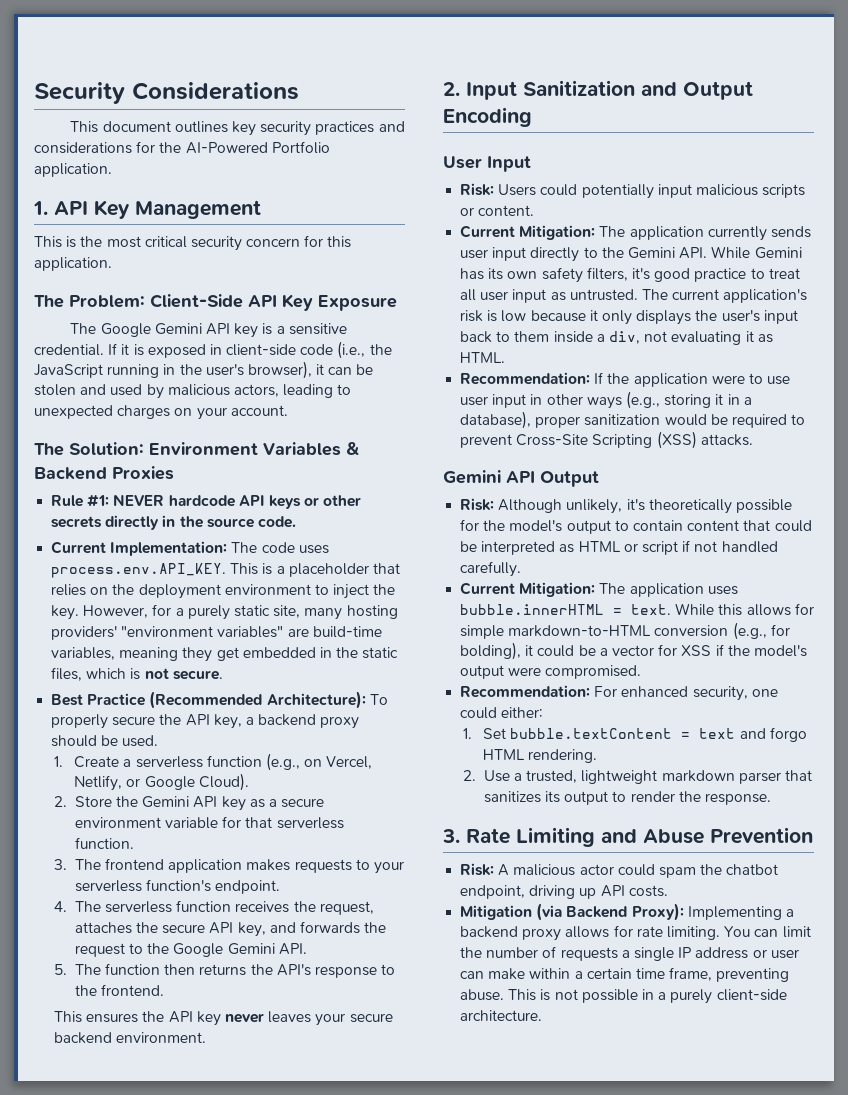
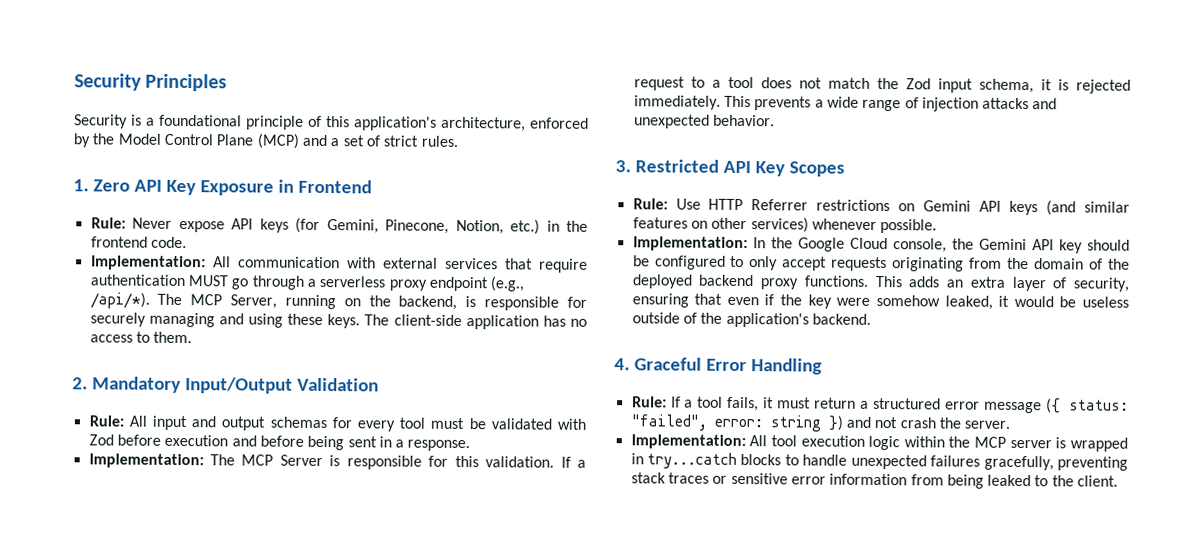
- Security Considerations
- This document outlines key security practices and considerations for the AI-Powered Portfolio application.
- 1. API Key Management
- This is the most critical security concern for this application.
- The Problem: Client-Side API Key Exposure
- The Google Gemini API key is a sensitive credential. If it is exposed in client-side code (i.e., the JavaScript running in the user's browser), it can be stolen and used by malicious actors, leading to unexpected charges on your account.
- The Solution: Environment Variables & Backend Proxies
- Rule #1: NEVER hardcode API keys or other secrets directly in the source code.
- Current Implementation: The code uses process.env.API_KEY. This is a placeholder that relies on the deployment environment to inject the key. However, for a purely static site, many hosting providers' "environment variables" are build-time variables, meaning they get embedded in the static files, which is not secure.
- Best Practice (Recommended Architecture): To properly secure the API key, a backend proxy should be used.
- 1. Create a serverless function (e.g., on Vercel, Netlify, or Google Cloud).
- 2. Store the Gemini API key as a secure environment variable for that serverless function.
- 3. The frontend application makes requests to your serverless function's endpoint.
- 4. The serverless function receives the request, attaches the secure API key, and forwards the request to the Google Gemini API.
- 5. The function then returns the API's response to the frontend.
- This ensures the API key never leaves your secure backend environment.
- 2. Input Sanitization and Output Encoding
- User Input
- Risk: Users could potentially input malicious scripts or content.
- Current Mitigation: The application currently sends user input directly to the Gemini API. While Gemini has its own safety filters, it's good practice to treat all user input as untrusted. The current application's risk is low because it only displays the user's input back to them inside a div, not evaluating it as HTML.
- Recommendation: If the application were to use user input in other ways (e.g., storing it in a database), proper sanitization would be required to prevent Cross-Site Scripting (XSS) attacks.
- Gemini API Output
- Risk: Although unlikely, it's theoretically possible for the model's output to contain content that could be interpreted as HTML or script if not handled carefully.
- Current Mitigation: The application uses bubble.innerHTML = text. While this allows for simple markdown-to-HTML conversion (e.g., for bolding), it could be a vector for XSS if the model's output were compromised.
- Recommendation: For enhanced security, one could either:
- 1. Set bubble.textContent = text and forgo HTML rendering.
- 2. Use a trusted, lightweight markdown parser that sanitizes its output to render the response.
- 3. Rate Limiting and Abuse Prevention
- Risk: A malicious actor could spam the chatbot endpoint, driving up API costs.
- Mitigation (via Backend Proxy): Implementing a backend proxy allows for rate limiting. You can limit the number of requests a single IP address or user can make within a certain time frame, preventing abuse. This is not possible in a purely client-side architecture.
+ Security Principles
+ Security is a foundational principle of this application's architecture, enforced by the Model Control Plane (MCP) and a set of strict rules.
+ 1. Zero API Key Exposure in Frontend
+ Rule: Never expose API keys (for Gemini, Pinecone, Notion, etc.) in the frontend code.
+ Implementation: All communication with external services that require authentication MUST go through a serverless proxy endpoint (e.g., /api/*). The MCP Server, running on the backend, is responsible for securely managing and using these keys. The client-side application has no access to them.
+ 2. Mandatory Input/Output Validation
+ Rule: All input and output schemas for every tool must be validated with Zod before execution and before being sent in a response.
+ Implementation: The MCP Server is responsible for this validation. If a request to a tool does not match the Zod input schema, it is rejected immediately. This prevents a wide range of injection attacks and unexpected behavior.
+ 3. Restricted API Key Scopes
+ Rule: Use HTTP Referrer restrictions on Gemini API keys (and similar features on other services) whenever possible.
+ Implementation: In the Google Cloud console, the Gemini API key should be configured to only accept requests originating from the domain of the deployed backend proxy functions. This adds an extra layer of security, ensuring that even if the key were somehow leaked, it would be useless outside of the application's backend.
+ 4. Graceful Error Handling
+ Rule: If a tool fails, it must return a structured error message ({ status: "failed", error: string }) and not crash the server.
+ Implementation: All tool execution logic within the MCP server is wrapped in try...catch blocks to handle unexpected failures gracefully, preventing stack traces or sensitive error information from being leaked to the client.

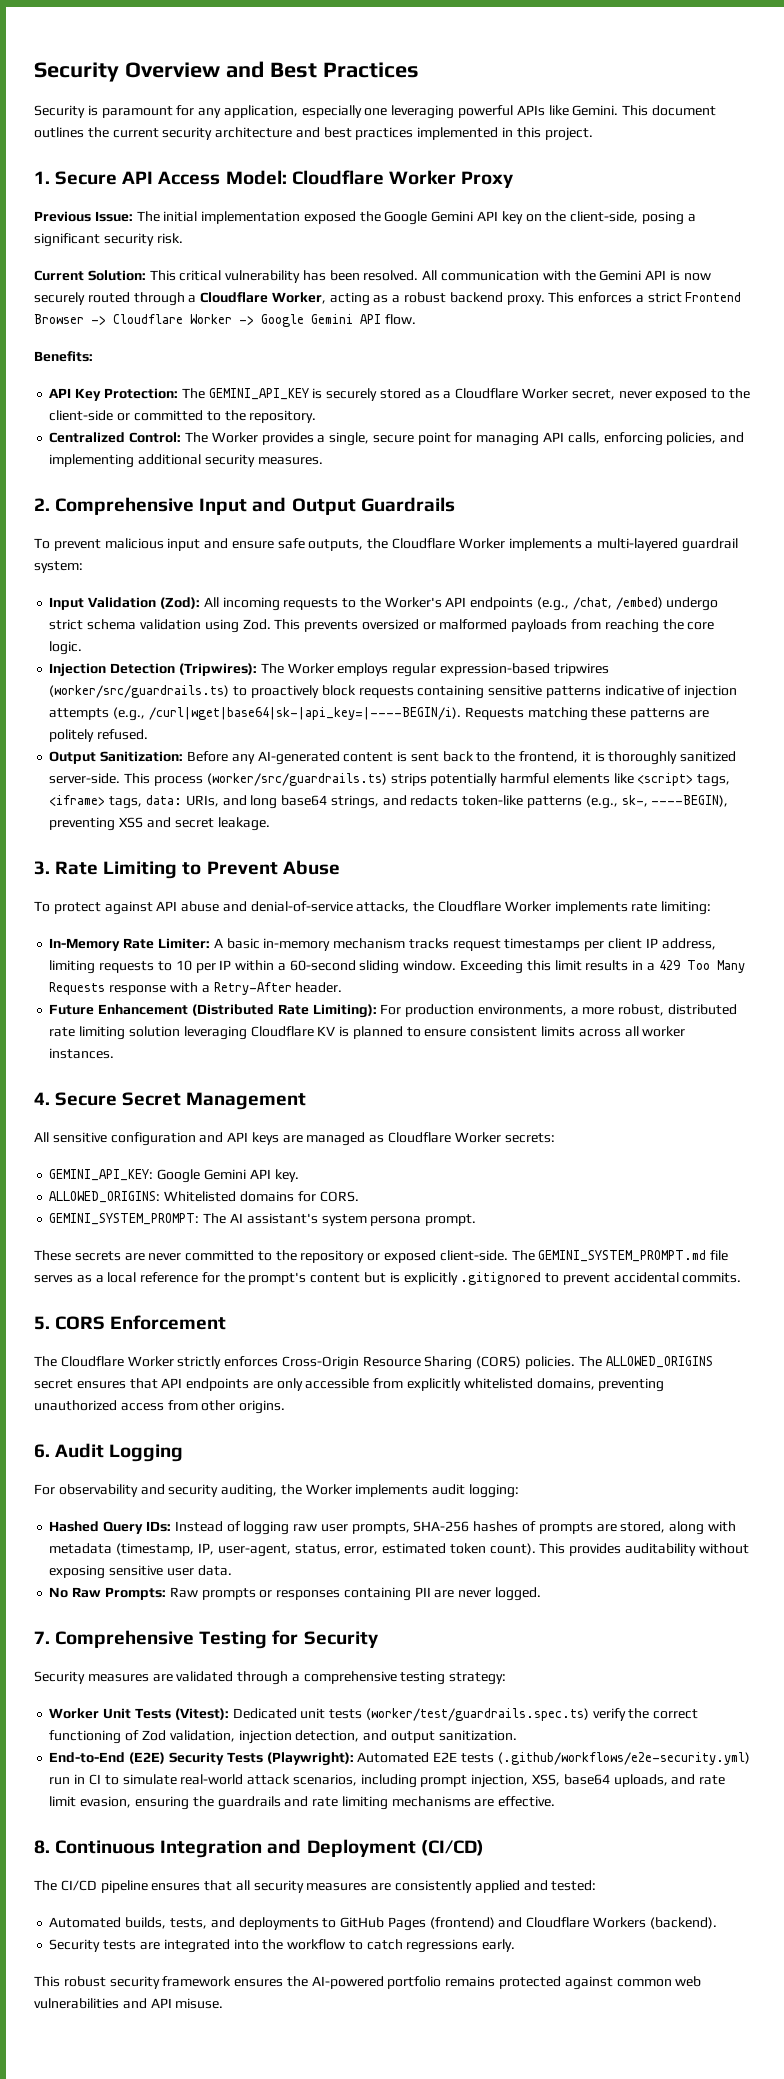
- Security Principles
- Security is a foundational principle of this application's architecture, enforced by the Model Control Plane (MCP) and a set of strict rules.
- 1. Zero API Key Exposure in Frontend
- Rule: Never expose API keys (for Gemini, Pinecone, Notion, etc.) in the frontend code.
- Implementation: All communication with external services that require authentication MUST go through a serverless proxy endpoint (e.g., /api/*). The MCP Server, running on the backend, is responsible for securely managing and using these keys. The client-side application has no access to them.
- 2. Mandatory Input/Output Validation
- Rule: All input and output schemas for every tool must be validated with Zod before execution and before being sent in a response.
- Implementation: The MCP Server is responsible for this validation. If a request to a tool does not match the Zod input schema, it is rejected immediately. This prevents a wide range of injection attacks and unexpected behavior.
- 3. Restricted API Key Scopes
- Rule: Use HTTP Referrer restrictions on Gemini API keys (and similar features on other services) whenever possible.
- Implementation: In the Google Cloud console, the Gemini API key should be configured to only accept requests originating from the domain of the deployed backend proxy functions. This adds an extra layer of security, ensuring that even if the key were somehow leaked, it would be useless outside of the application's backend.
- 4. Graceful Error Handling
- Rule: If a tool fails, it must return a structured error message ({ status: "failed", error: string }) and not crash the server.
- Implementation: All tool execution logic within the MCP server is wrapped in try...catch blocks to handle unexpected failures gracefully, preventing stack traces or sensitive error information from being leaked to the client.
+ Security Overview and Best Practices
+ Security is paramount for any application, especially one leveraging powerful APIs like Gemini. This document outlines the current security architecture and best practices implemented in this project.
+ 1. Secure API Access Model: Cloudflare Worker Proxy
+ Previous Issue: The initial implementation exposed the Google Gemini API key on the client-side, posing a significant security risk.
+ Current Solution: This critical vulnerability has been resolved. All communication with the Gemini API is now securely routed through a Cloudflare Worker, acting as a robust backend proxy. This enforces a strict Frontend Browser -> Cloudflare Worker -> Google Gemini API flow.
+ Benefits:
+ API Key Protection: The GEMINI_API_KEY is securely stored as a Cloudflare Worker secret, never exposed to the client-side or committed to the repository.
+ Centralized Control: The Worker provides a single, secure point for managing API calls, enforcing policies, and implementing additional security measures.
+ 2. Comprehensive Input and Output Guardrails
+ To prevent malicious input and ensure safe outputs, the Cloudflare Worker implements a multi-layered guardrail system:
+ Input Validation (Zod): All incoming requests to the Worker's API endpoints (e.g., /chat, /embed) undergo strict schema validation using Zod. This prevents oversized or malformed payloads from reaching the core logic.
+ Injection Detection (Tripwires): The Worker employs regular expression-based tripwires (worker/src/guardrails.ts) to proactively block requests containing sensitive patterns indicative of injection attempts (e.g., /curl|wget|base64|sk-|api_key=|----BEGIN/i). Requests matching these patterns are politely refused.
+ Output Sanitization: Before any AI-generated content is sent back to the frontend, it is thoroughly sanitized server-side. This process (worker/src/guardrails.ts) strips potentially harmful elements like <script> tags, <iframe> tags, data: URIs, and long base64 strings, and redacts token-like patterns (e.g., sk-, ----BEGIN), preventing XSS and secret leakage.
+ 3. Rate Limiting to Prevent Abuse
+ To protect against API abuse and denial-of-service attacks, the Cloudflare Worker implements rate limiting:
+ In-Memory Rate Limiter: A basic in-memory mechanism tracks request timestamps per client IP address, limiting requests to 10 per IP within a 60-second sliding window. Exceeding this limit results in a 429 Too Many Requests response with a Retry-After header.
+ Future Enhancement (Distributed Rate Limiting): For production environments, a more robust, distributed rate limiting solution leveraging Cloudflare KV is planned to ensure consistent limits across all worker instances.
+ 4. Secure Secret Management
+ All sensitive configuration and API keys are managed as Cloudflare Worker secrets:
+ GEMINI_API_KEY: Google Gemini API key.
+ ALLOWED_ORIGINS: Whitelisted domains for CORS.
+ GEMINI_SYSTEM_PROMPT: The AI assistant's system persona prompt.
+ These secrets are never committed to the repository or exposed client-side. The GEMINI_SYSTEM_PROMPT.md file serves as a local reference for the prompt's content but is explicitly .gitignored to prevent accidental commits.
+ 5. CORS Enforcement
+ The Cloudflare Worker strictly enforces Cross-Origin Resource Sharing (CORS) policies. The ALLOWED_ORIGINS secret ensures that API endpoints are only accessible from explicitly whitelisted domains, preventing unauthorized access from other origins.
+ 6. Audit Logging
+ For observability and security auditing, the Worker implements audit logging:
+ Hashed Query IDs: Instead of logging raw user prompts, SHA-256 hashes of prompts are stored, along with metadata (timestamp, IP, user-agent, status, error, estimated token count). This provides auditability without exposing sensitive user data.
+ No Raw Prompts: Raw prompts or responses containing PII are never logged.
+ 7. Comprehensive Testing for Security
+ Security measures are validated through a comprehensive testing strategy:
+ Worker Unit Tests (Vitest): Dedicated unit tests (worker/test/guardrails.spec.ts) verify the correct functioning of Zod validation, injection detection, and output sanitization.
+ End-to-End (E2E) Security Tests (Playwright): Automated E2E tests (.github/workflows/e2e-security.yml) run in CI to simulate real-world attack scenarios, including prompt injection, XSS, base64 uploads, and rate limit evasion, ensuring the guardrails and rate limiting mechanisms are effective.
+ 8. Continuous Integration and Deployment (CI/CD)
+ The CI/CD pipeline ensures that all security measures are consistently applied and tested:
+ Automated builds, tests, and deployments to GitHub Pages (frontend) and Cloudflare Workers (backend).
+ Security tests are integrated into the workflow to catch regressions early.
+ This robust security framework ensures the AI-powered portfolio remains protected against common web vulnerabilities and API misuse.

